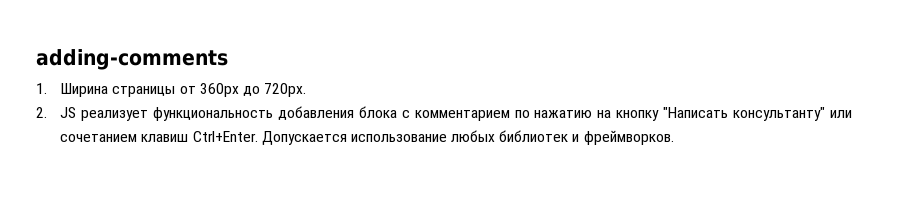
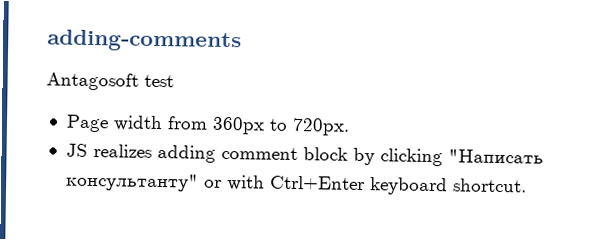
- 1. Ширина страницы от 360px до 720px.
- 2. JS реализует функциональность добавления блока с комментарием по нажатию на кнопку "Написать консультанту" или сочетанием клавиш Ctrl+Enter. Допускается использование любых библиотек и фреймворков.
+ Antagosoft test
+ Page width from 360px to 720px.
+ JS realizes adding comment block by clicking "Написать консультанту" or with Ctrl+Enter keyboard shortcut.

